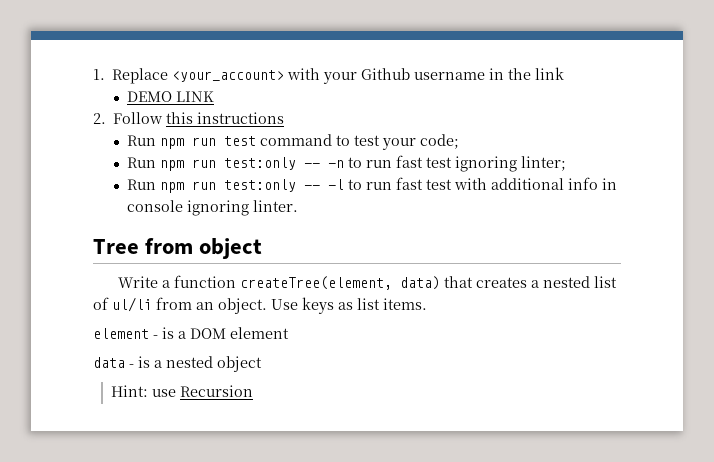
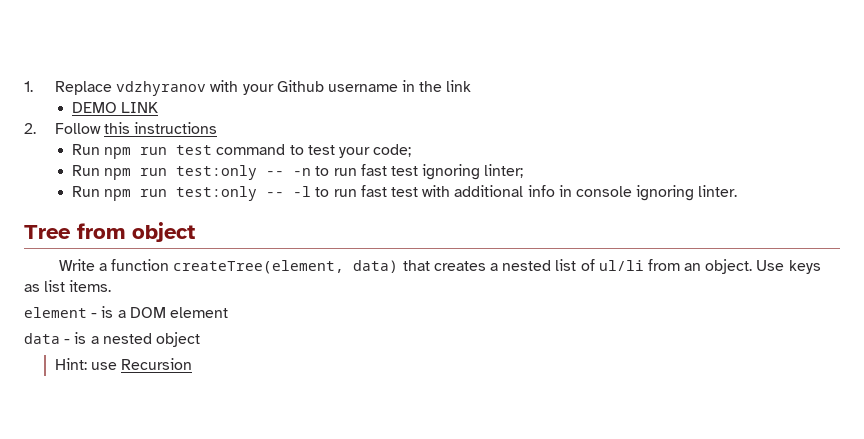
- 1. Replace <your_account> with your Github username in the link
+ 1. Replace vdzhyranov with your Github username in the link

